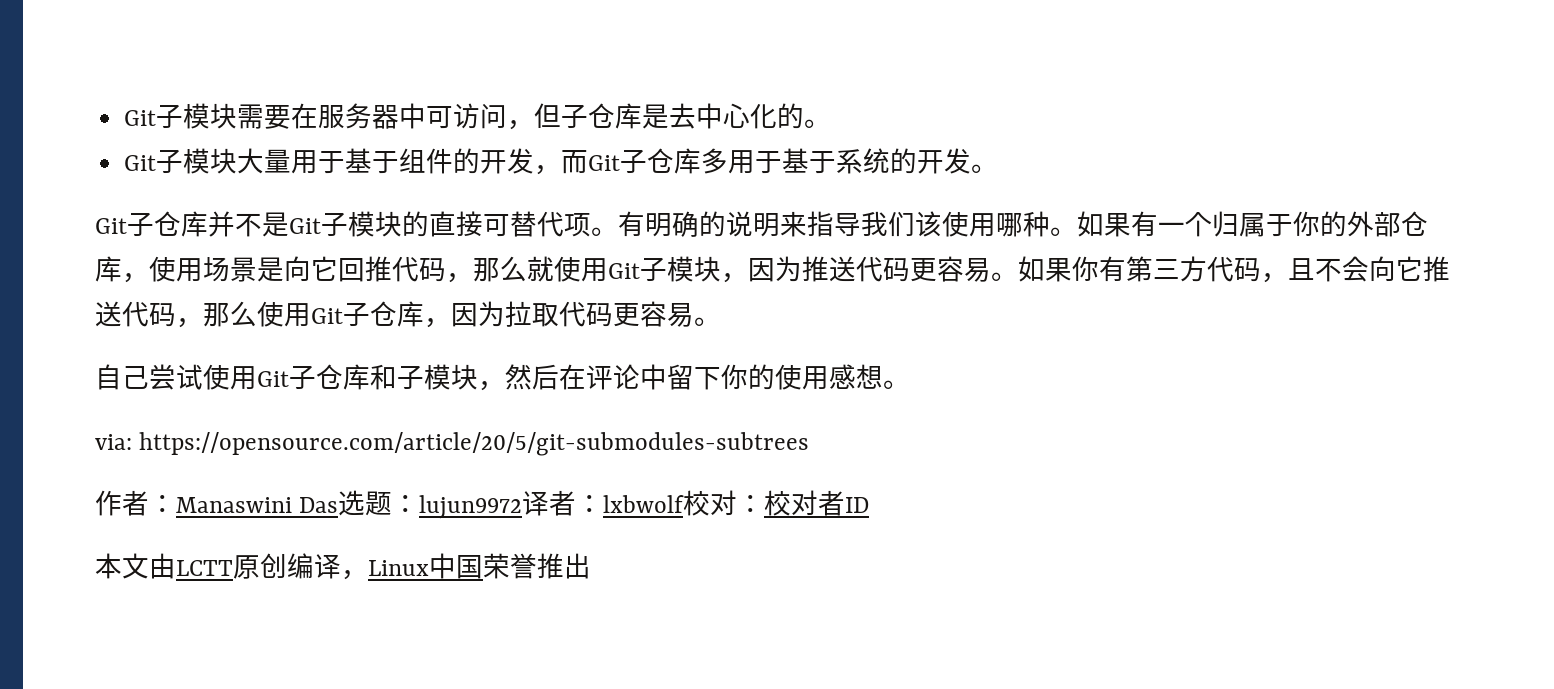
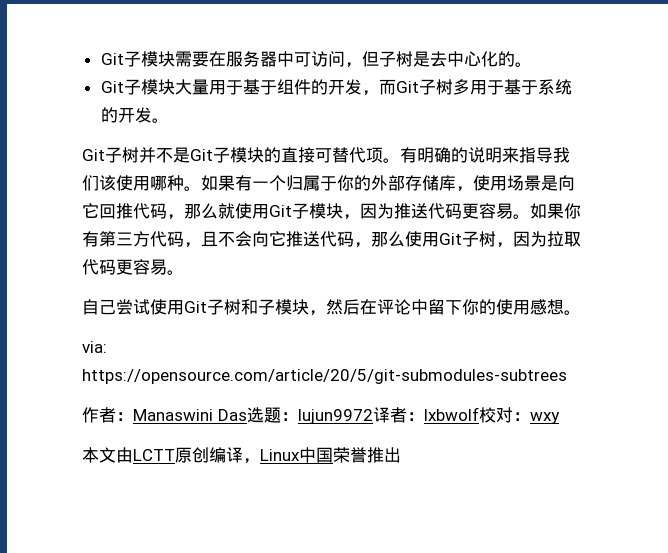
- Git子模块需要在服务器中可访问，但子仓库是去中心化的。
+ Git子模块需要在服务器中可访问，但子树是去中心化的。
- Git子模块大量用于基于组件的开发，而Git子仓库多用于基于系统的开发。
+ Git子模块大量用于基于组件的开发，而Git子树多用于基于系统的开发。
- Git子仓库并不是Git子模块的直接可替代项。
+ Git子树并不是Git子模块的直接可替代项。
- 如果有一个归属于你的外部仓库，使用场景是向它回推代码，那么就使用Git子模块，因为推送代码更容易。
+ 如果有一个归属于你的外部存储库，使用场景是向它回推代码，那么就使用Git子模块，因为推送代码更容易。
- 如果你有第三方代码，且不会向它推送代码，那么使用Git子仓库，因为拉取代码更容易。
+ 如果你有第三方代码，且不会向它推送代码，那么使用Git子树，因为拉取代码更容易。
- 自己尝试使用Git子仓库和子模块，然后在评论中留下你的使用感想。
+ 自己尝试使用Git子树和子模块，然后在评论中留下你的使用感想。
- 作者：Manaswini Das选题：lujun9972译者：lxbwolf校对：校对者ID
+ 作者：Manaswini Das选题：lujun9972译者：lxbwolf校对：wxy

